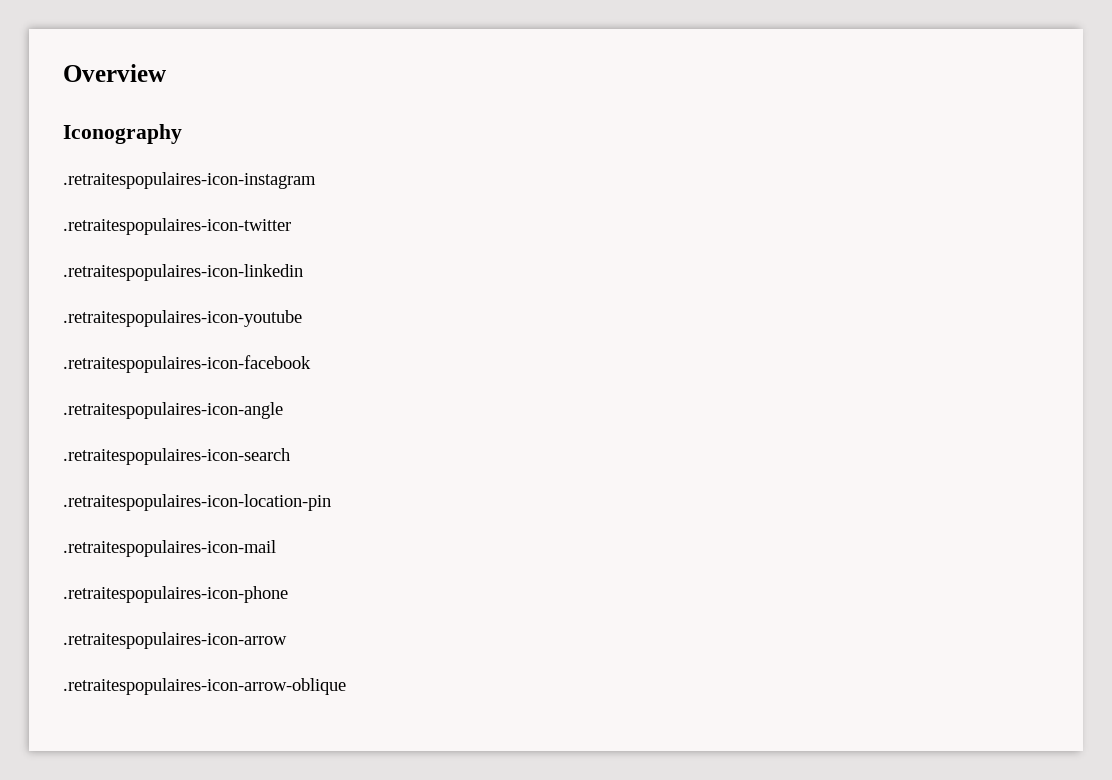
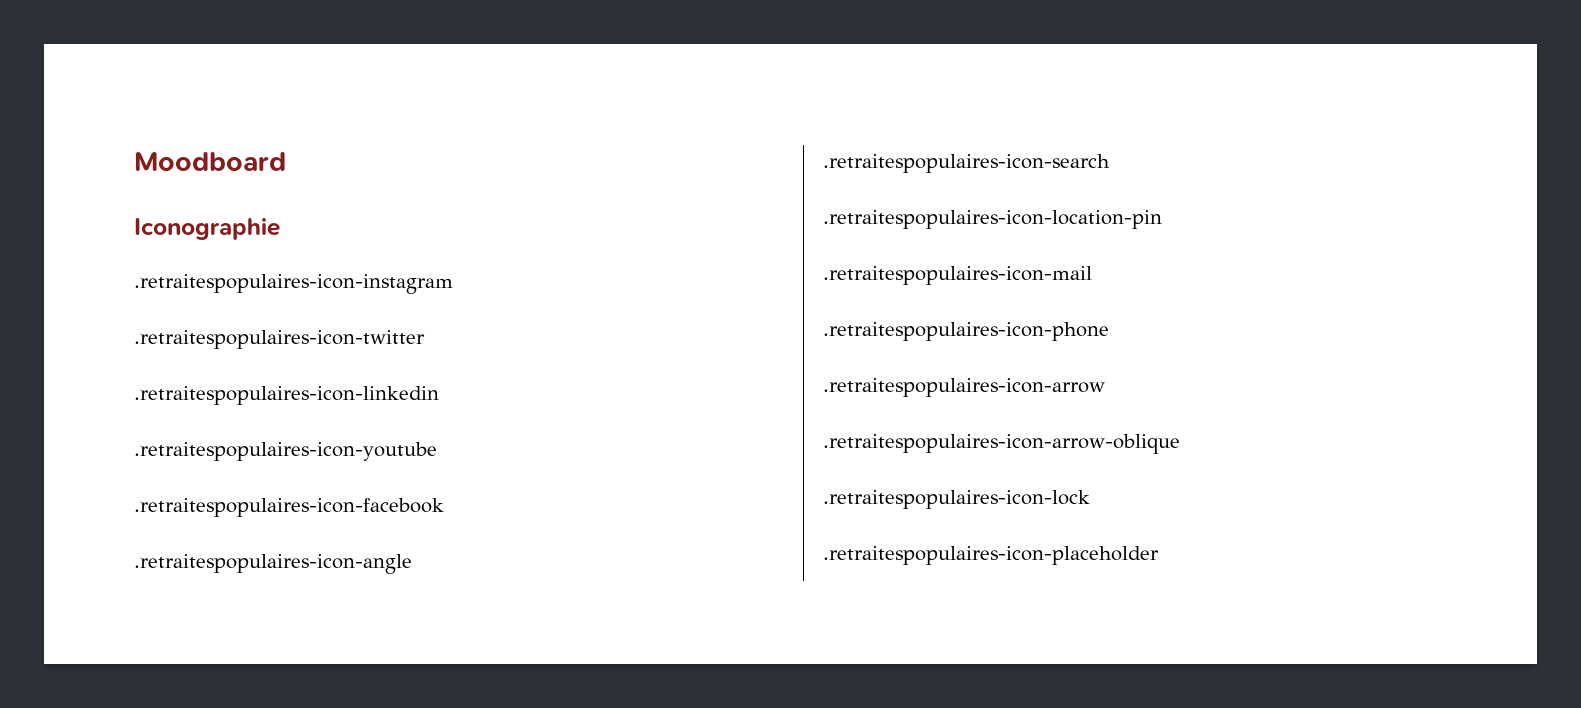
- Overview
- Iconography
+ Moodboard
+ Iconographie
+ .retraitespopulaires-icon-lock
+ .retraitespopulaires-icon-placeholder

